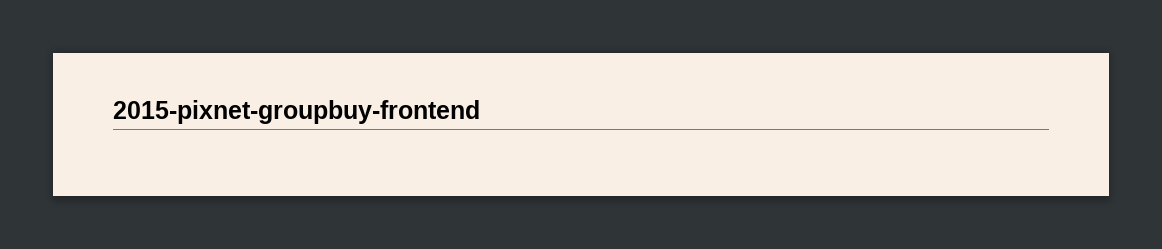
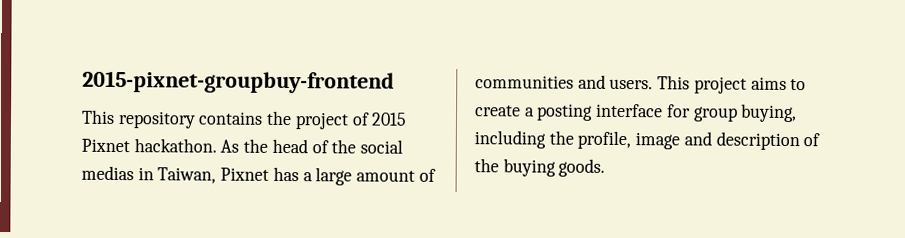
+ This repository contains the project of 2015 Pixnet hackathon. As the head of the social medias in Taiwan, Pixnet has a large amount of communities and users. This project aims to create a posting interface for group buying, including the profile, image and description of the buying goods.

